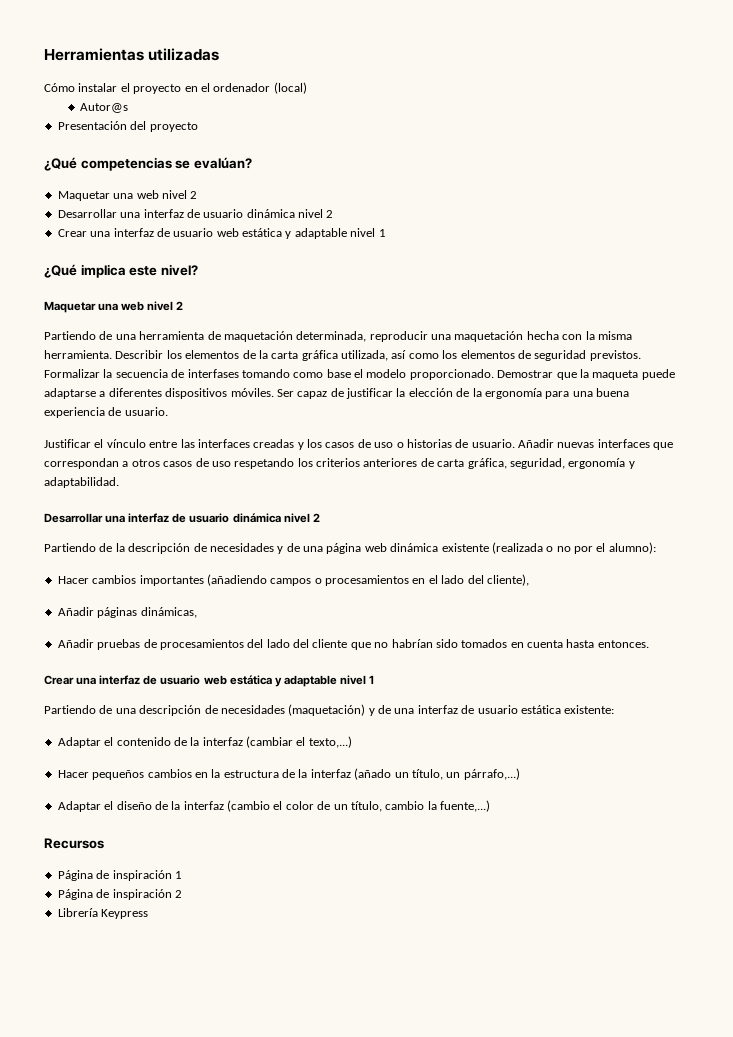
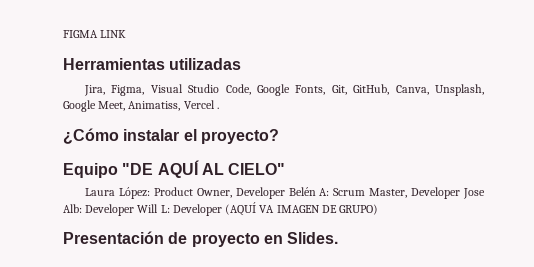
+ FIGMA LINK
- Cómo instalar el proyecto en el ordenador (local)
- Autor@s
- Presentación del proyecto
- ¿Qué competencias se evalúan?
- Maquetar una web nivel 2
- Desarrollar una interfaz de usuario dinámica nivel 2
- Crear una interfaz de usuario web estática y adaptable nivel 1
- ¿Qué implica este nivel?
- Maquetar una web nivel 2
- Partiendo de una herramienta de maquetación determinada, reproducir una maquetación hecha con la misma herramienta. Describir los elementos de la carta gráfica utilizada, así como los elementos de seguridad previstos. Formalizar la secuencia de interfases tomando como base el modelo proporcionado. Demostrar que la maqueta puede adaptarse a diferentes dispositivos móviles. Ser capaz de justificar la elección de la ergonomía para una buena experiencia de usuario.
- Justificar el vínculo entre las interfaces creadas y los casos de uso o historias de usuario. Añadir nuevas interfaces que correspondan a otros casos de uso respetando los criterios anteriores de carta gráfica, seguridad, ergonomía y adaptabilidad.
- Desarrollar una interfaz de usuario dinámica nivel 2
- Partiendo de la descripción de necesidades y de una página web dinámica existente (realizada o no por el alumno):
- Hacer cambios importantes (añadiendo campos o procesamientos en el lado del cliente),
- Añadir páginas dinámicas,
- Añadir pruebas de procesamientos del lado del cliente que no habrían sido tomados en cuenta hasta entonces.
- Crear una interfaz de usuario web estática y adaptable nivel 1
- Partiendo de una descripción de necesidades (maquetación) y de una interfaz de usuario estática existente:
- Adaptar el contenido de la interfaz (cambiar el texto,...)
- Hacer pequeños cambios en la estructura de la interfaz (añado un título, un párrafo,...)
- Adaptar el diseño de la interfaz (cambio el color de un título, cambio la fuente,...)
- Recursos
- Página de inspiración 1
- Página de inspiración 2
- Librería Keypress
+ Jira, Figma, Visual Studio Code, Google Fonts, Git, GitHub, Canva, Unsplash, Google Meet, Animatiss, Vercel .
+ ¿Cómo instalar el proyecto?
+ Equipo "DE AQUÍ AL CIELO"
+ Laura López: Product Owner, Developer Belén A: Scrum Master, Developer Jose Alb: Developer Will L: Developer (AQUÍ VA IMAGEN DE GRUPO)
+ Presentación de proyecto en Slides.

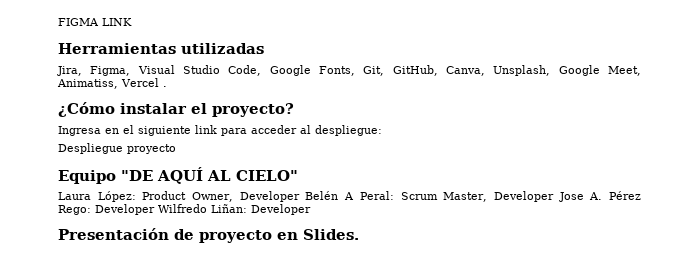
+ Ingresa en el siguiente link para acceder al despliegue:
+ Despliegue proyecto
- Laura López: Product Owner, Developer Belén A: Scrum Master, Developer Jose Alb: Developer Will L: Developer (AQUÍ VA IMAGEN DE GRUPO)
+ Laura López: Product Owner, Developer Belén A Peral: Scrum Master, Developer Jose A. Pérez Rego: Developer Wilfredo Liñan: Developer

